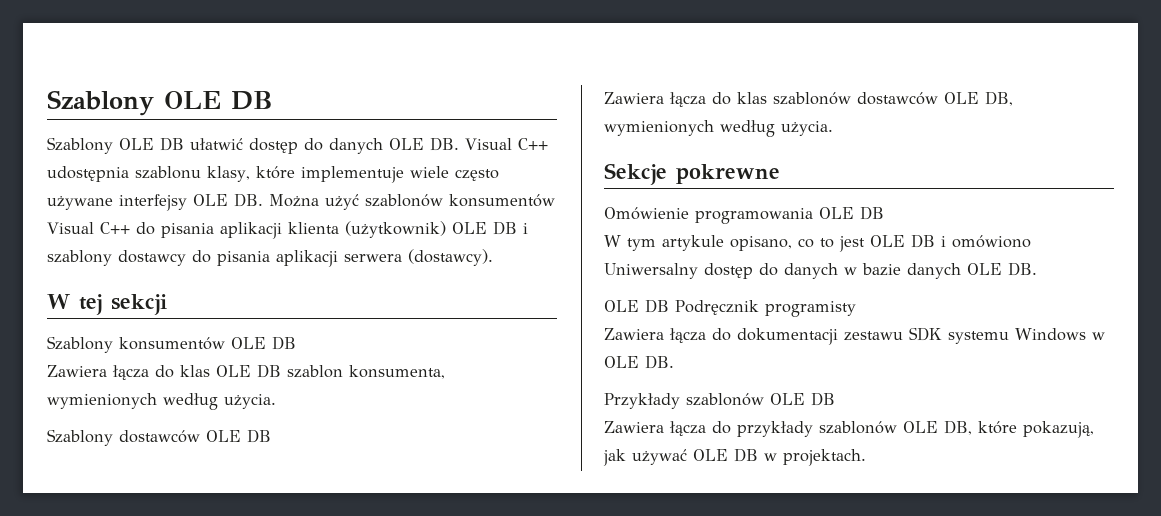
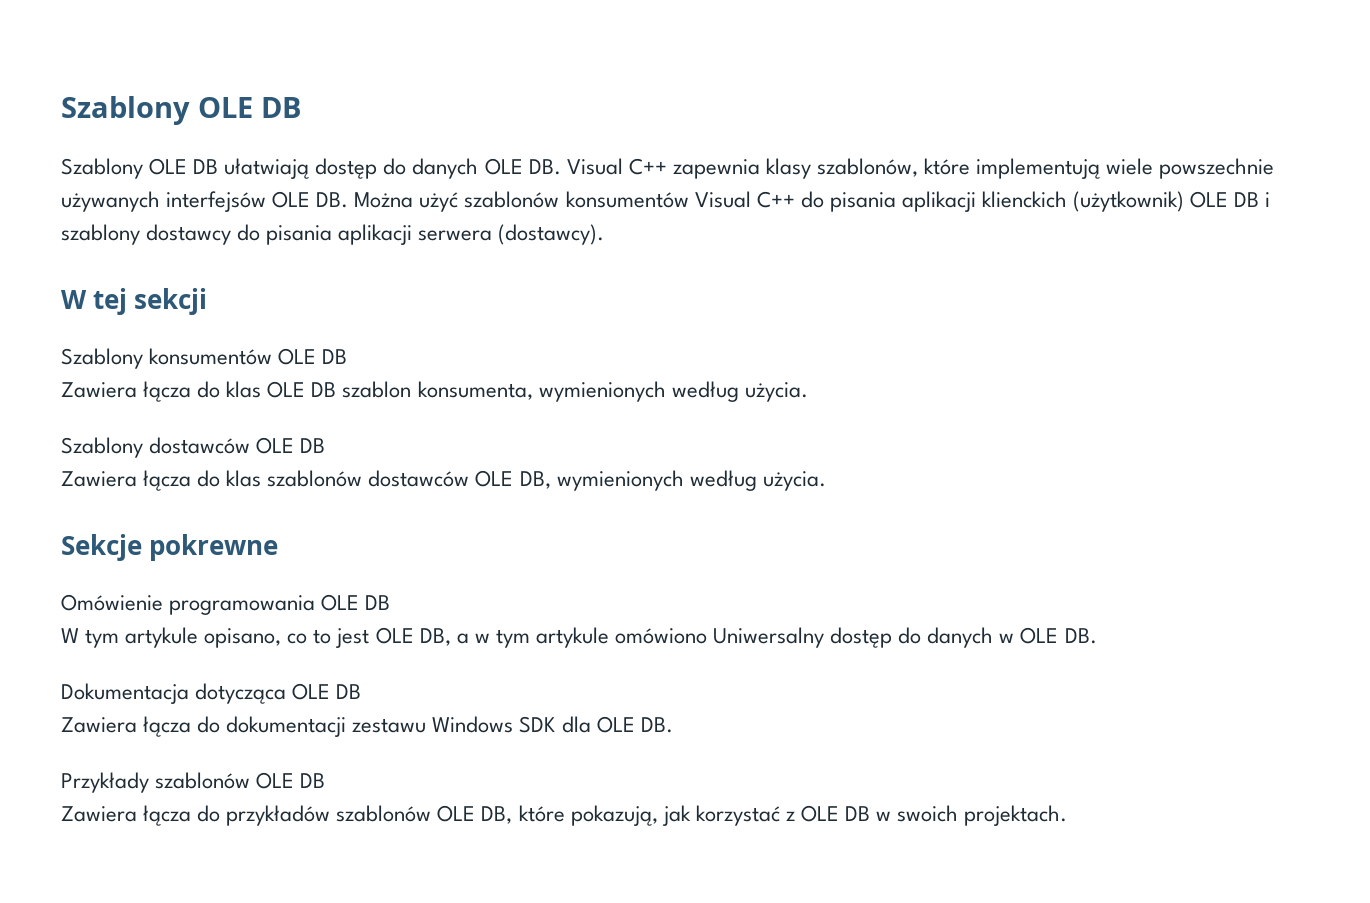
- Szablony OLE DB ułatwić dostęp do danych OLE DB. Visual C++ udostępnia szablonu klasy, które implementuje wiele często używane interfejsy OLE DB. Można użyć szablonów konsumentów Visual C++ do pisania aplikacji klienta (użytkownik) OLE DB i szablony dostawcy do pisania aplikacji serwera (dostawcy).
+ Szablony OLE DB ułatwiają dostęp do danych OLE DB. Visual C++ zapewnia klasy szablonów, które implementują wiele powszechnie używanych interfejsów OLE DB. Można użyć szablonów konsumentów Visual C++ do pisania aplikacji klienckich (użytkownik) OLE DB i szablony dostawcy do pisania aplikacji serwera (dostawcy).
- W tym artykule opisano, co to jest OLE DB i omówiono Uniwersalny dostęp do danych w bazie danych OLE DB.
- OLE DB Podręcznik programisty
+ W tym artykule opisano, co to jest OLE DB, a w tym artykule omówiono Uniwersalny dostęp do danych w OLE DB.
+ Dokumentacja dotycząca OLE DB
- Zawiera łącza do dokumentacji zestawu SDK systemu Windows w OLE DB.
+ Zawiera łącza do dokumentacji zestawu Windows SDK dla OLE DB.
- Zawiera łącza do przykłady szablonów OLE DB, które pokazują, jak używać OLE DB w projektach.
+ Zawiera łącza do przykładów szablonów OLE DB, które pokazują, jak korzystać z OLE DB w swoich projektach.

